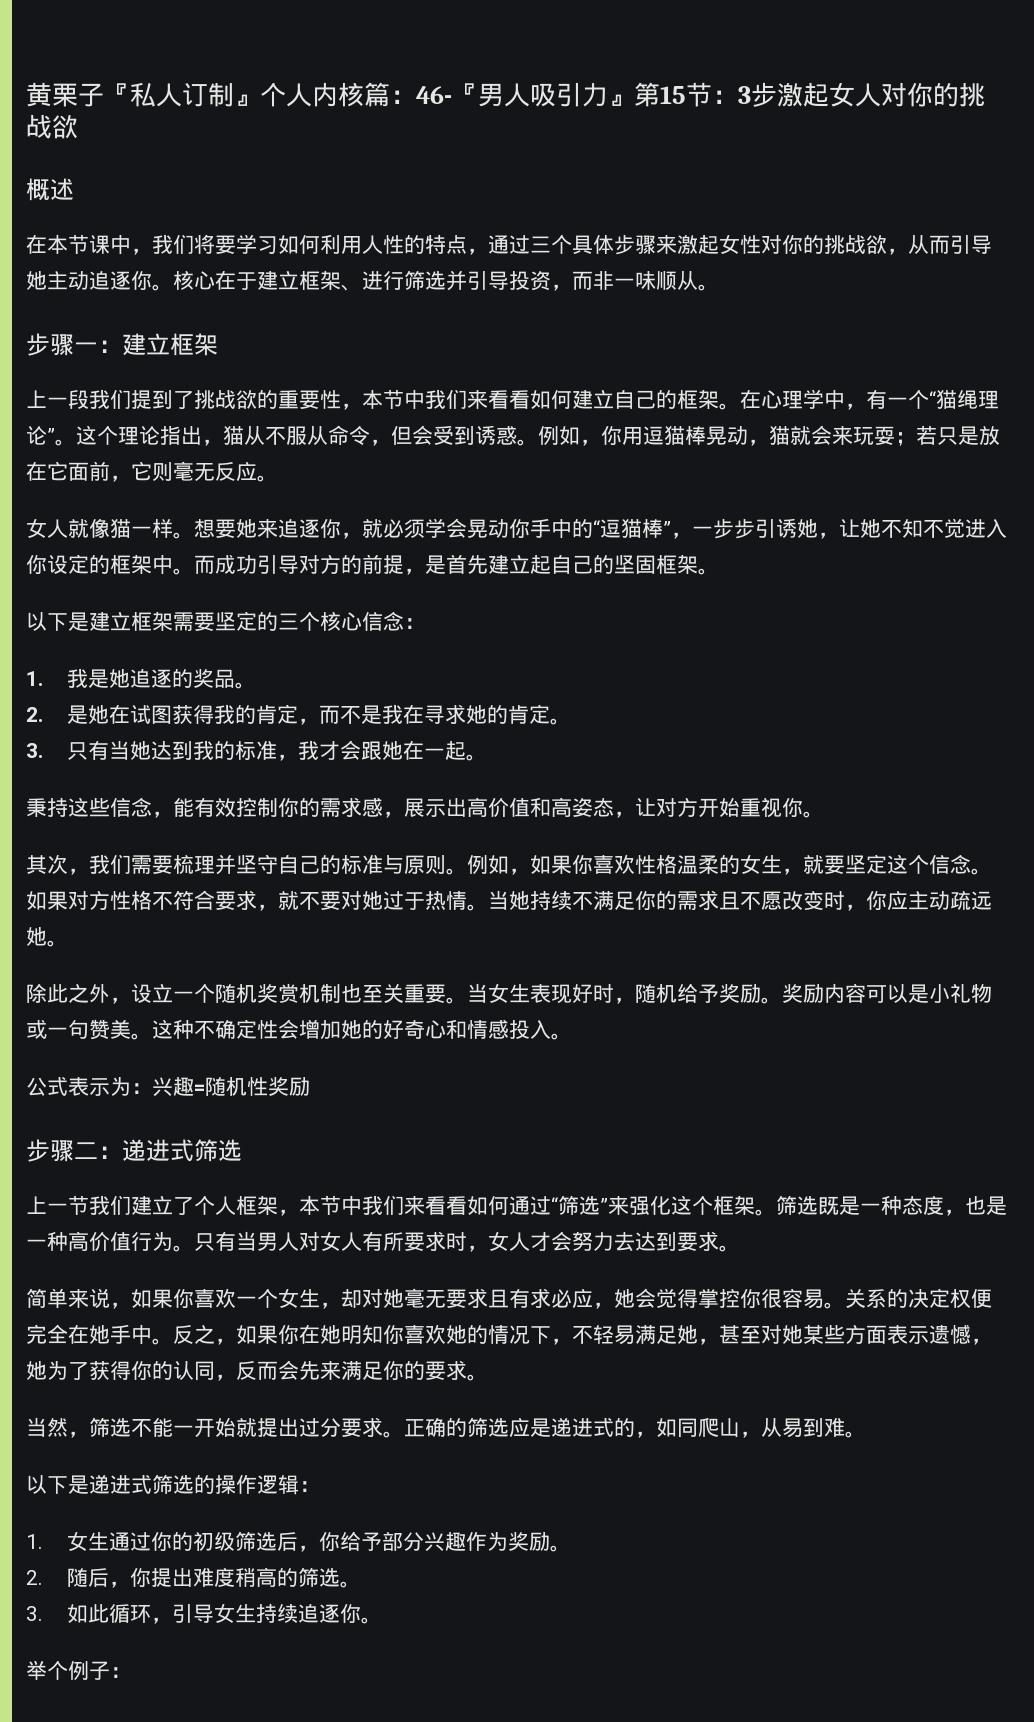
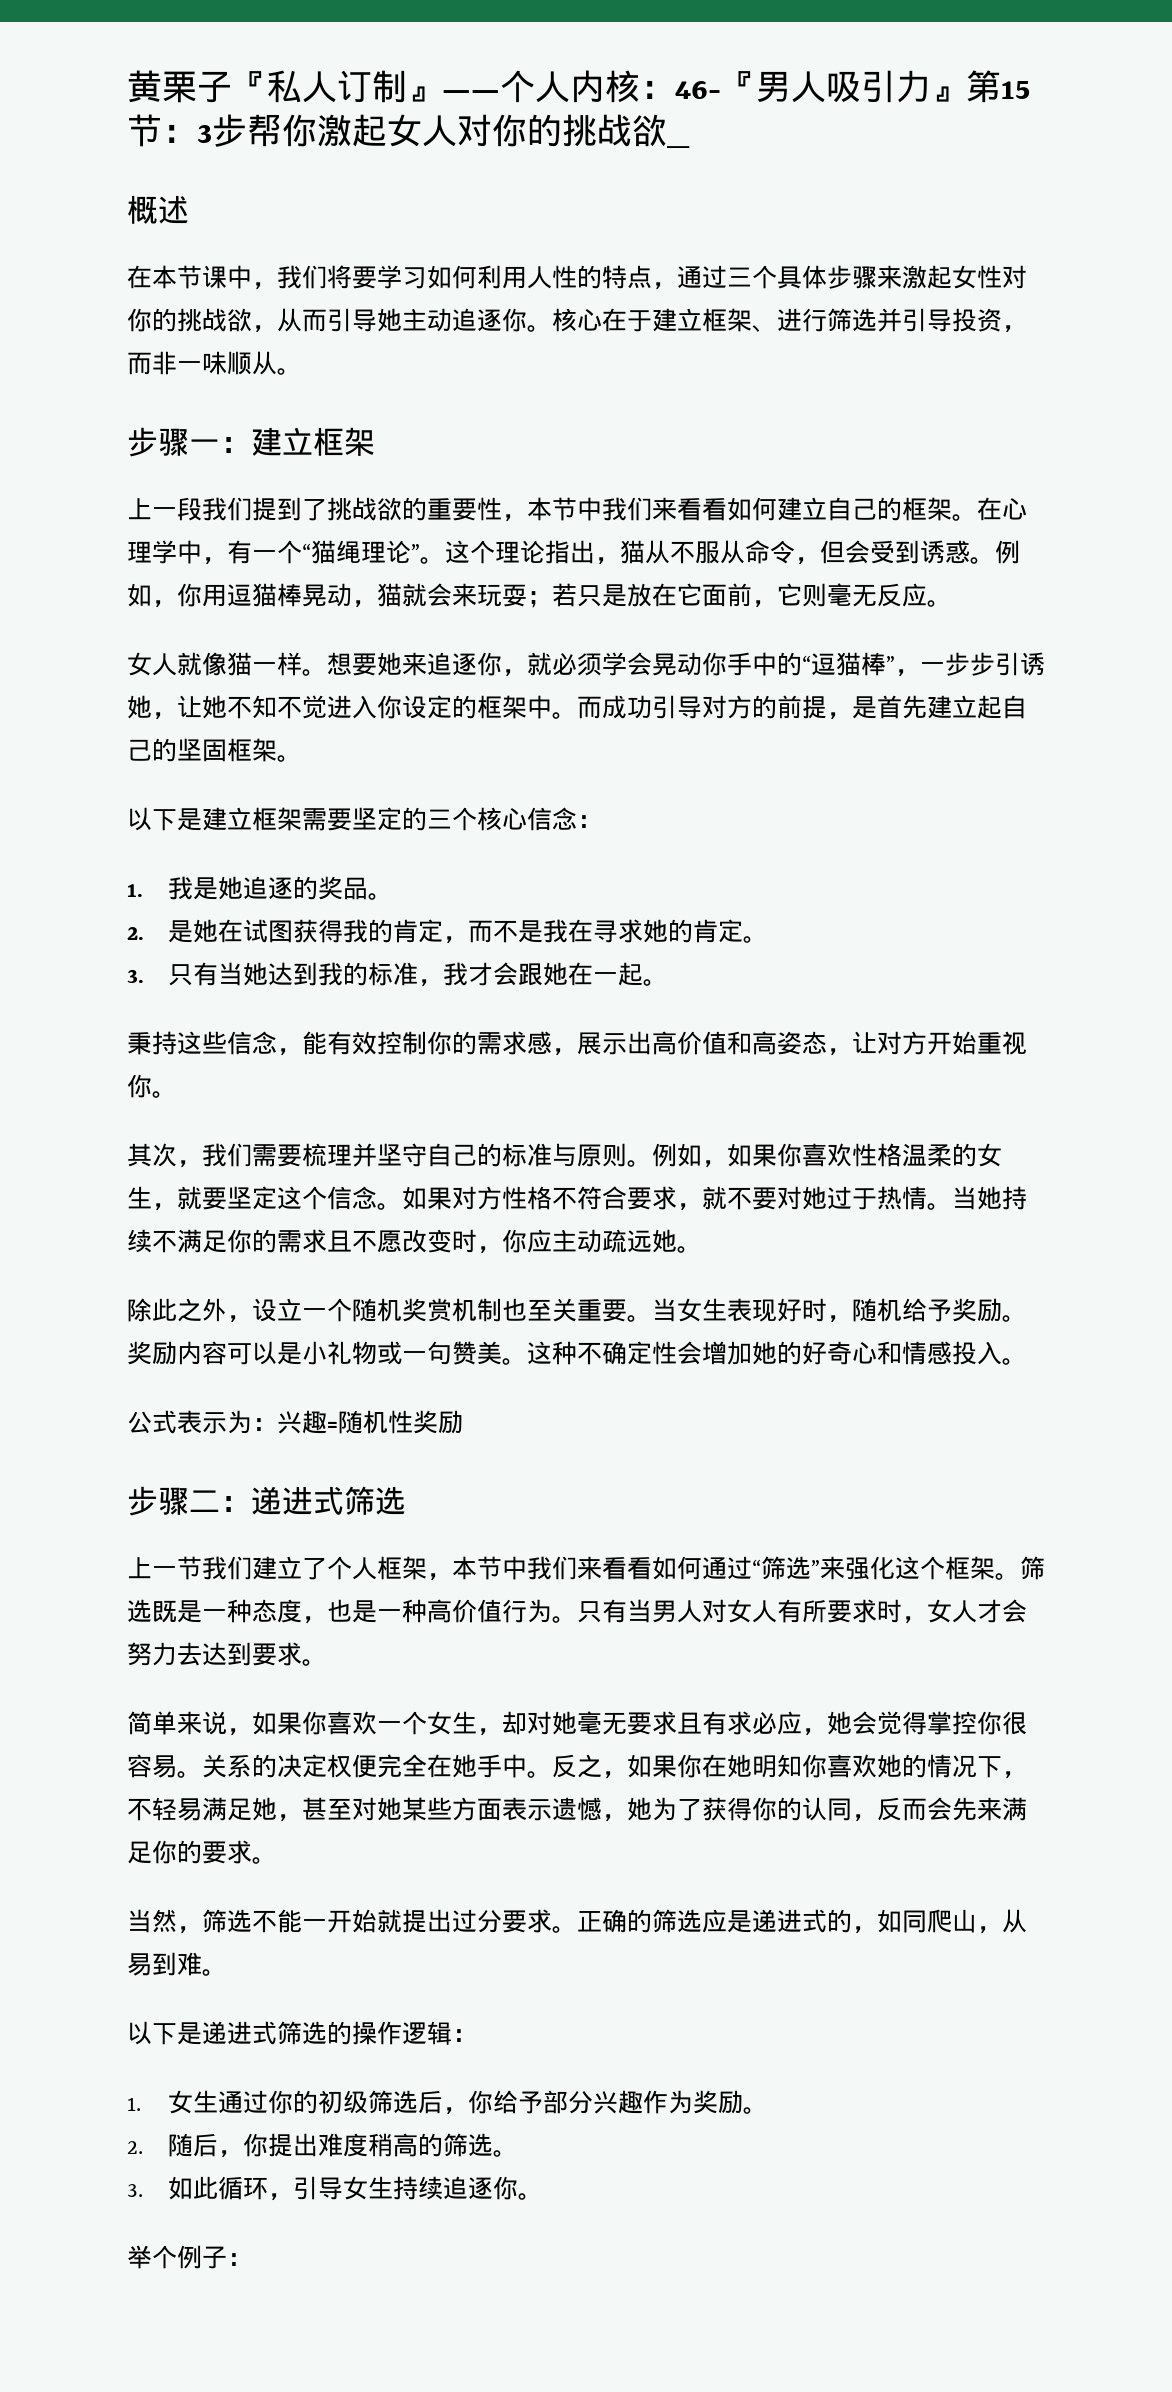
- 黄栗子『私人订制』个人内核篇：46-『男人吸引力』第15节：3步激起女人对你的挑战欲
+ 黄栗子『私人订制』——个人内核：46-『男人吸引力』第15节：3步帮你激起女人对你的挑战欲_

